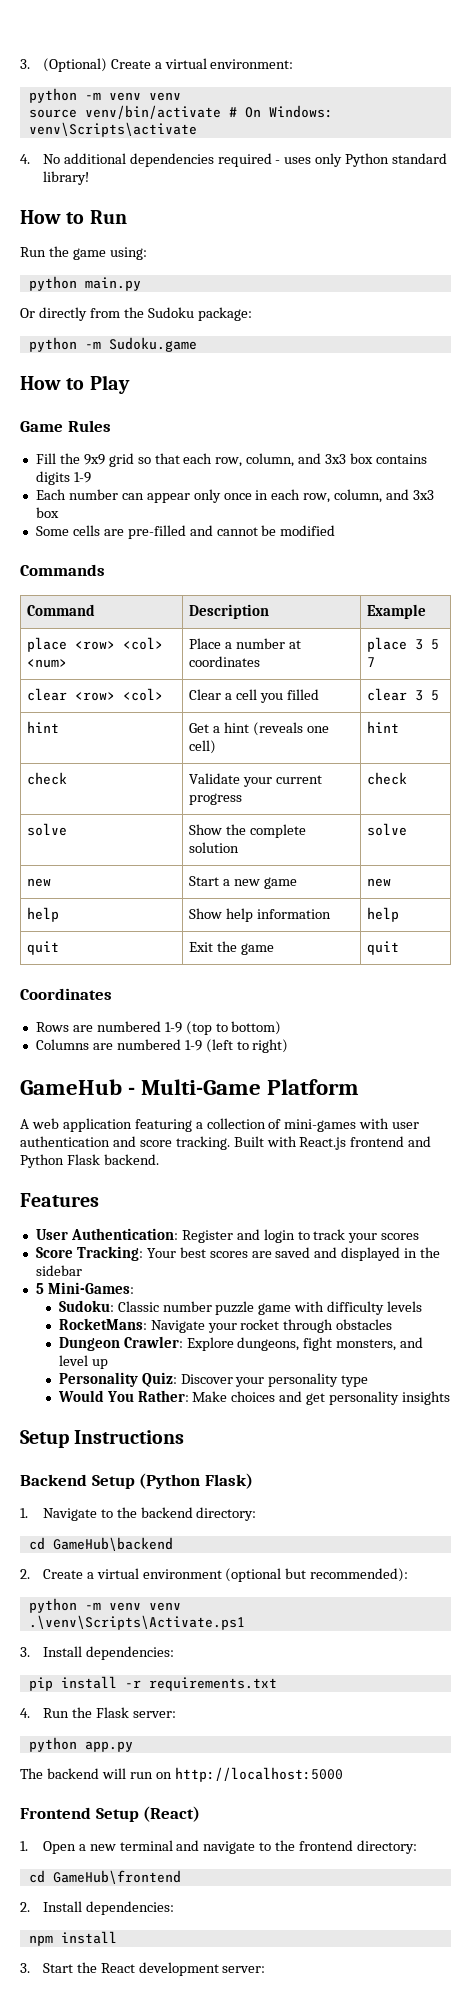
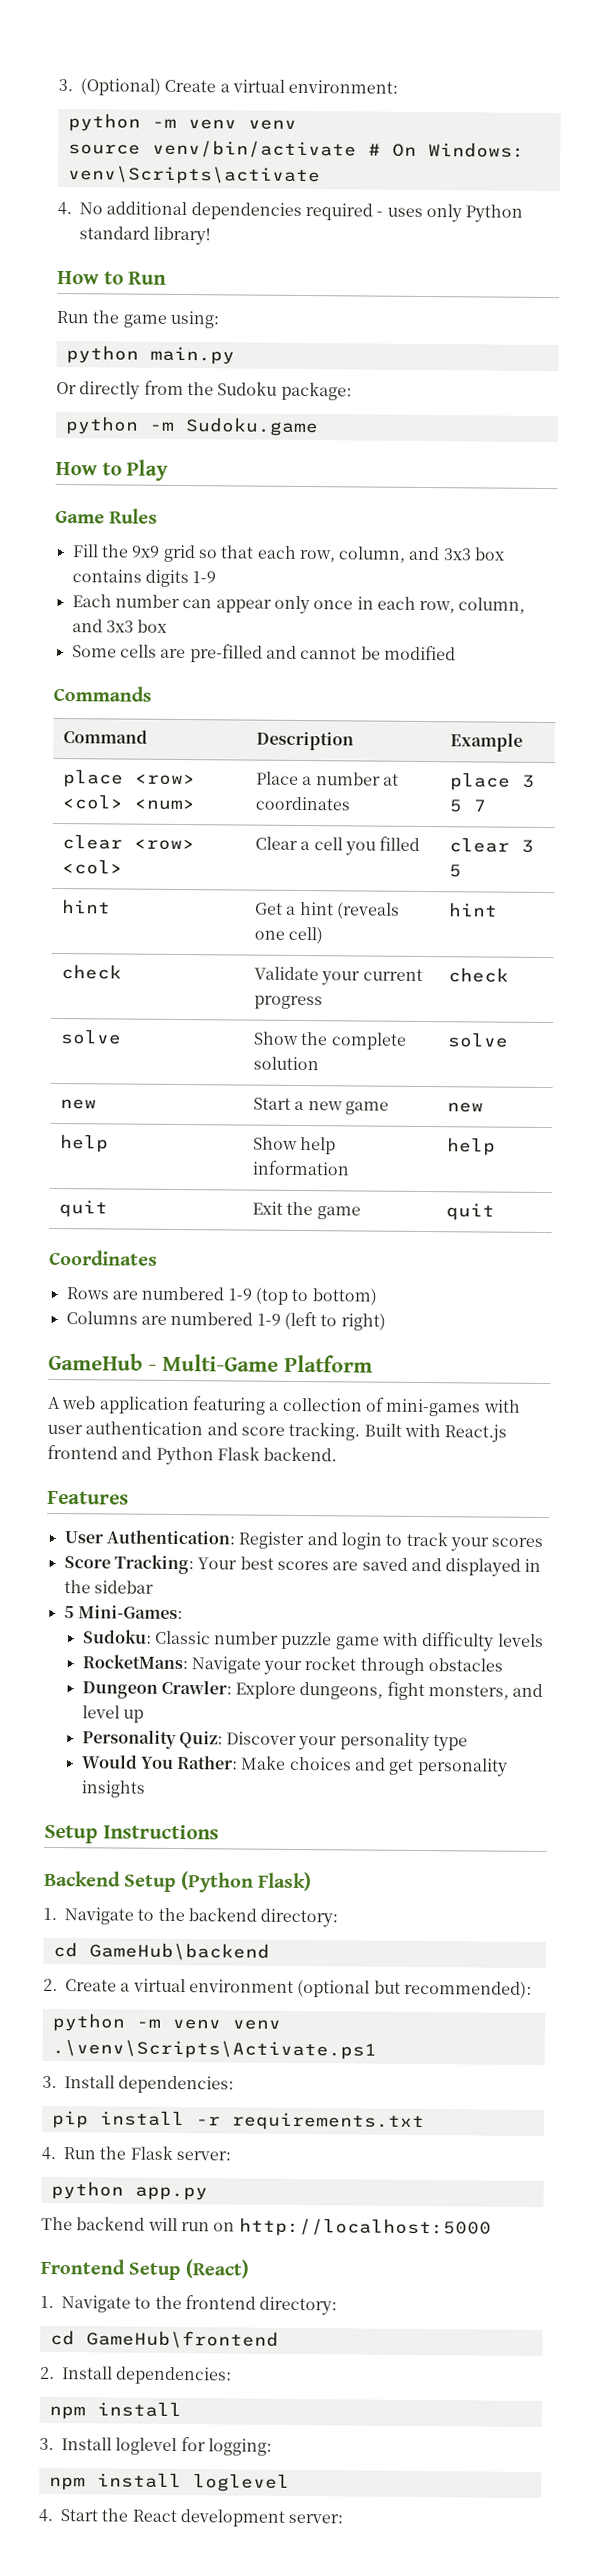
- 1. Open a new terminal and navigate to the frontend directory:
+ 1. Navigate to the frontend directory:
- 3. Start the React development server:
+ 3. Install loglevel for logging:
+ npm install loglevel
+ 4. Start the React development server:

